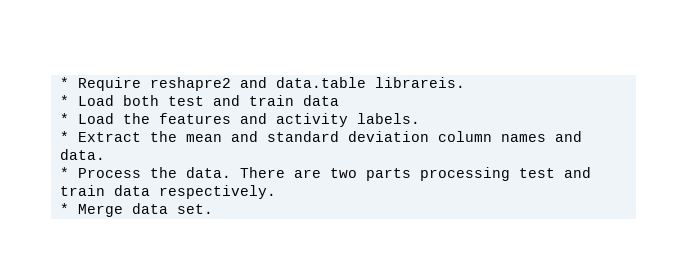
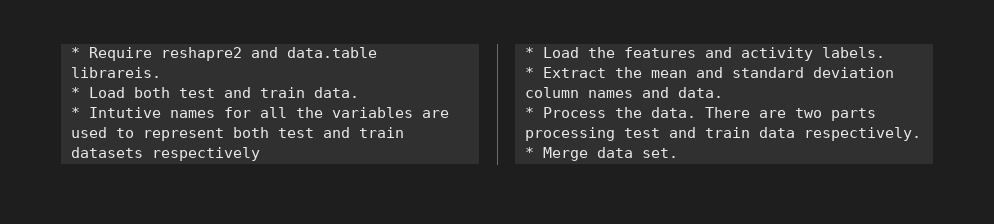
- * Load both test and train data
+ * Load both test and train data.
+ * Intutive names for all the variables are used to represent both test and train datasets respectively

